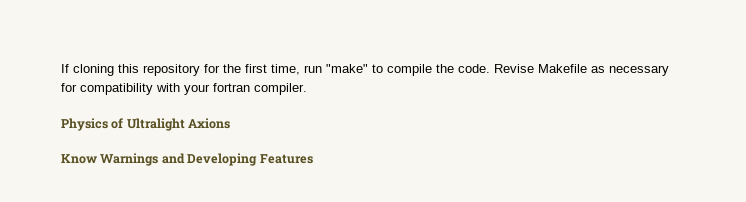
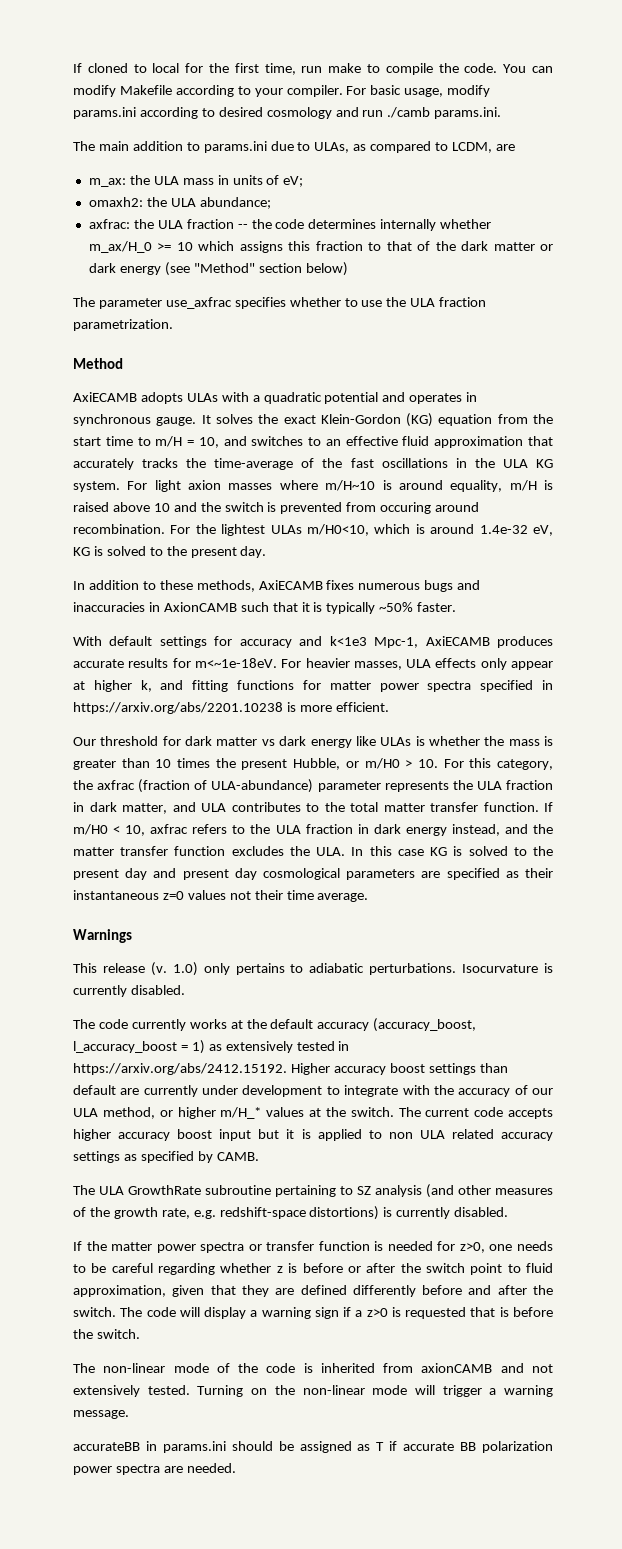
- If cloning this repository for the first time, run "make" to compile the code.
+ If cloned to local for the first time, run make to compile the code.
- Revise Makefile as necessary for compatibility with your fortran compiler.
- Physics of Ultralight Axions
- Know Warnings and Developing Features
+ You can modify Makefile according to your compiler. For basic usage, modify params.ini according to desired cosmology and run ./camb params.ini.
+ The main addition to params.ini due to ULAs, as compared to LCDM, are
+ m_ax: the ULA mass in units of eV;
+ omaxh2: the ULA abundance;
+ axfrac: the ULA fraction -- the code determines internally whether m_ax/H_0 >= 10 which assigns this fraction to that of the dark matter or dark energy (see "Method" section below)
+ The parameter use_axfrac specifies whether to use the ULA fraction parametrization.
+ Method
+ AxiECAMB adopts ULAs with a quadratic potential and operates in synchronous gauge. It solves the exact Klein-Gordon (KG) equation from the start time to m/H = 10, and switches to an effective fluid approximation that accurately tracks the time-average of the fast oscillations in the ULA KG system. For light axion masses where m/H~10 is around equality, m/H is raised above 10 and the switch is prevented from occuring around recombination. For the lightest ULAs m/H0<10, which is around 1.4e-32 eV, KG is solved to the present day.
+ In addition to these methods, AxiECAMB fixes numerous bugs and inaccuracies in AxionCAMB such that it is typically ~50% faster.
+ With default settings for accuracy and k<1e3 Mpc-1, AxiECAMB produces accurate results for m<~1e-18eV. For heavier masses, ULA effects only appear at higher k, and fitting functions for matter power spectra specified in https://arxiv.org/abs/2201.10238 is more efficient.
+ Our threshold for dark matter vs dark energy like ULAs is whether the mass is greater than 10 times the present Hubble, or m/H0 > 10. For this category, the axfrac (fraction of ULA-abundance) parameter represents the ULA fraction in dark matter, and ULA contributes to the total matter transfer function. If m/H0 < 10, axfrac refers to the ULA fraction in dark energy instead, and the matter transfer function excludes the ULA. In this case KG is solved to the present day and present day cosmological parameters are specified as their instantaneous z=0 values not their time average.
+ Warnings
+ This release (v. 1.0) only pertains to adiabatic perturbations. Isocurvature is currently disabled.
+ The code currently works at the default accuracy (accuracy_boost, l_accuracy_boost = 1) as extensively tested in https://arxiv.org/abs/2412.15192. Higher accuracy boost settings than default are currently under development to integrate with the accuracy of our ULA method, or higher m/H_* values at the switch. The current code accepts higher accuracy boost input but it is applied to non ULA related accuracy settings as specified by CAMB.
+ The ULA GrowthRate subroutine pertaining to SZ analysis (and other measures of the growth rate, e.g. redshift-space distortions) is currently disabled.
+ If the matter power spectra or transfer function is needed for z>0, one needs to be careful regarding whether z is before or after the switch point to fluid approximation, given that they are defined differently before and after the switch. The code will display a warning sign if a z>0 is requested that is before the switch.
+ The non-linear mode of the code is inherited from axionCAMB and not extensively tested. Turning on the non-linear mode will trigger a warning message.
+ accurateBB in params.ini should be assigned as T if accurate BB polarization power spectra are needed.

